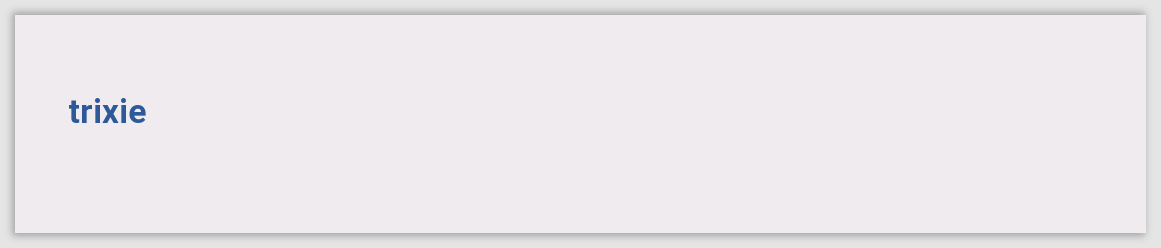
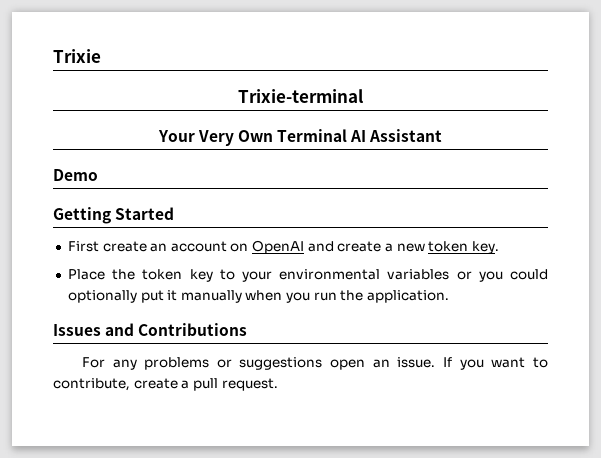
- trixie
+ Trixie
+ Trixie-terminal
+ Your Very Own Terminal AI Assistant
+ Demo
+ Getting Started
+ First create an account on OpenAI and create a new token key.
+ Place the token key to your environmental variables or you could optionally put it manually when you run the application.
+ Issues and Contributions
+ For any problems or suggestions open an issue. If you want to contribute, create a pull request.

